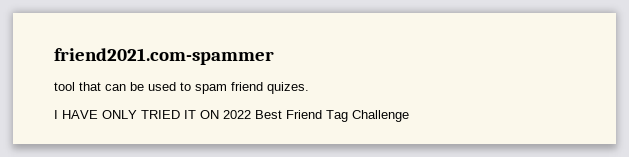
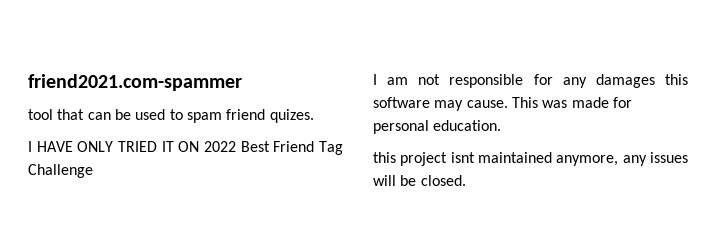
+ I am not responsible for any damages this software may cause. This was made for personal education.
+ this project isnt maintained anymore, any issues will be closed.

